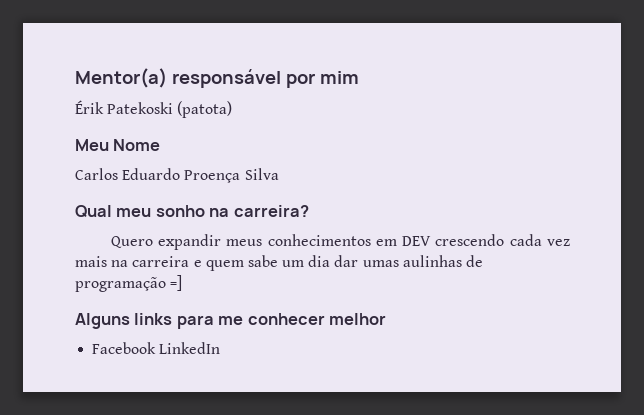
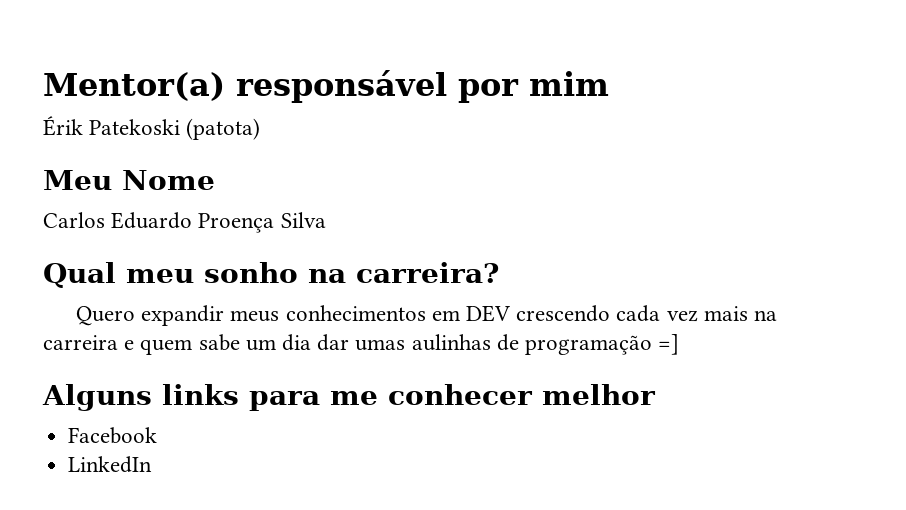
- Facebook LinkedIn
+ Facebook
+ LinkedIn

